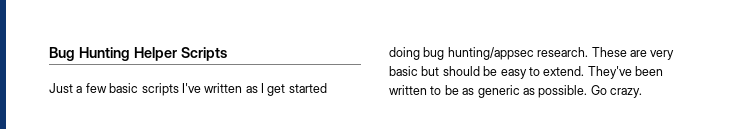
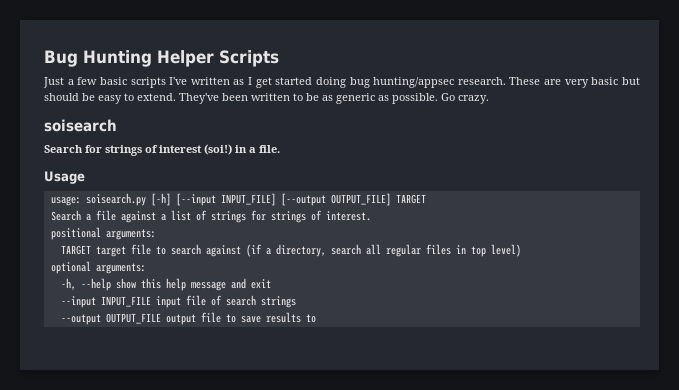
+ soisearch
+ Search for strings of interest (soi!) in a file.
+ Usage
+ usage: soisearch.py [-h] [--input INPUT_FILE] [--output OUTPUT_FILE] TARGET
+ Search a file against a list of strings for strings of interest.
+ positional arguments:
+ TARGET target file to search against (if a directory, search all regular files in top level)
+ optional arguments:
+ -h, --help show this help message and exit
+ --input INPUT_FILE input file of search strings
+ --output OUTPUT_FILE output file to save results to

